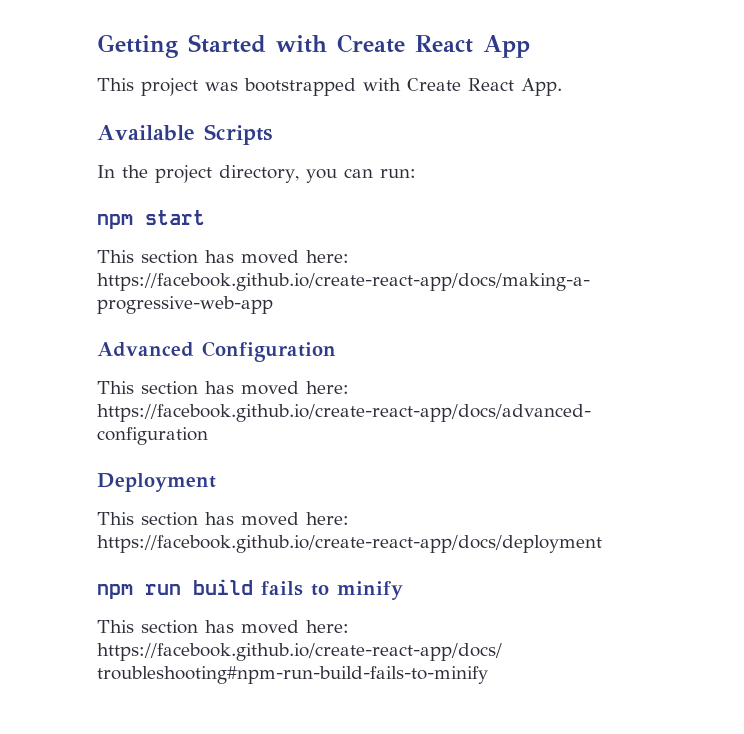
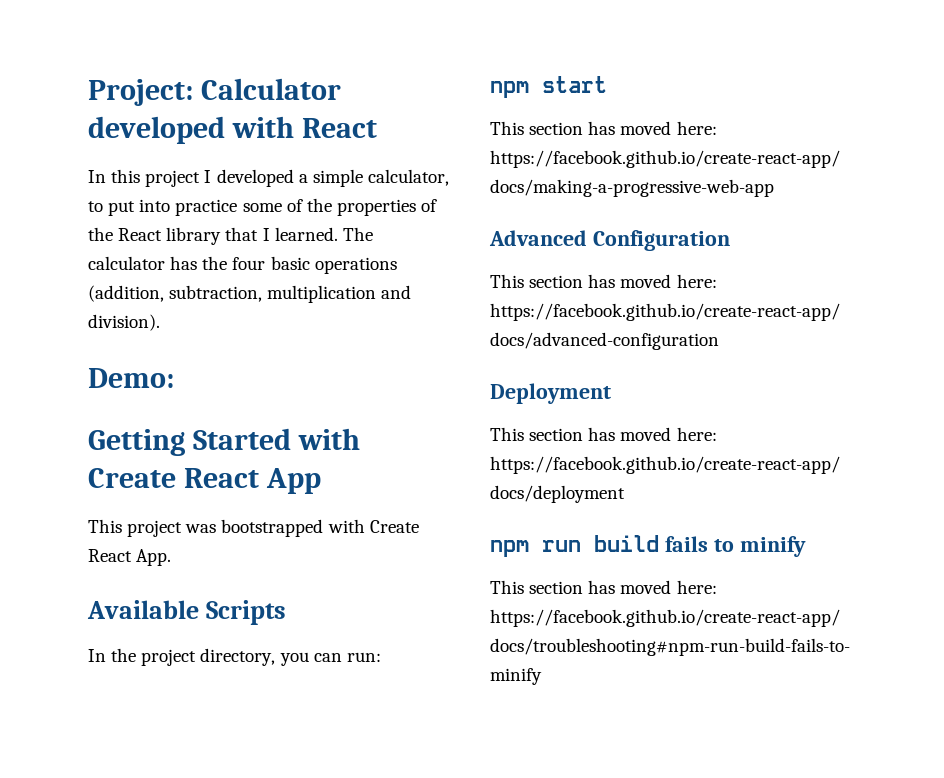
+ Project: Calculator developed with React
+ In this project I developed a simple calculator, to put into practice some of the properties of the React library that I learned. The calculator has the four basic operations (addition, subtraction, multiplication and division).
+ Demo:

